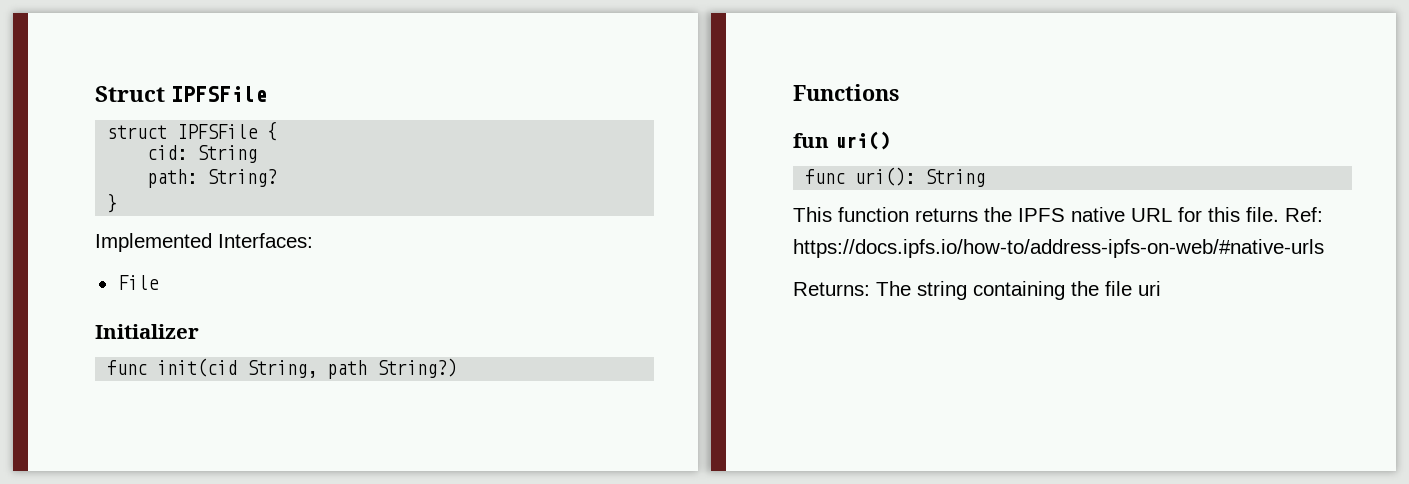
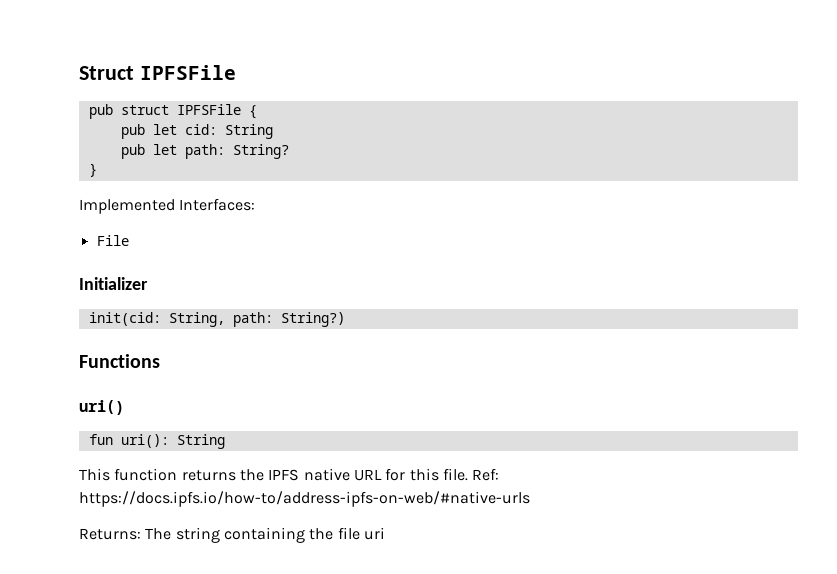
- struct IPFSFile {
+ pub struct IPFSFile {
- cid: String
+ pub let cid: String
- path: String?
+ pub let path: String?
- func init(cid String, path String?)
+ init(cid: String, path: String?)
- fun uri()
+ uri()
- func uri(): String
+ fun uri(): String

